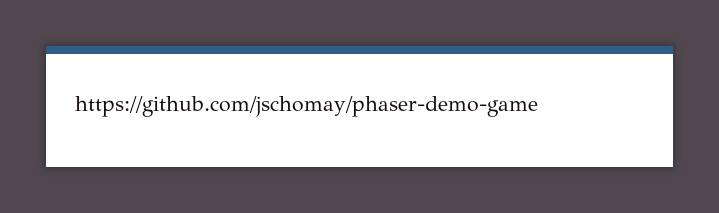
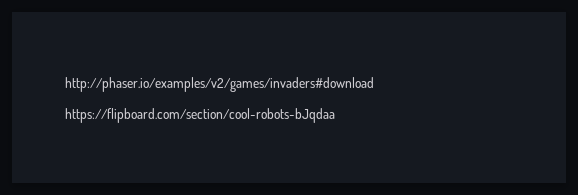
- https://github.com/jschomay/phaser-demo-game
+ http://phaser.io/examples/v2/games/invaders#download
+ https://flipboard.com/section/cool-robots-bJqdaa

